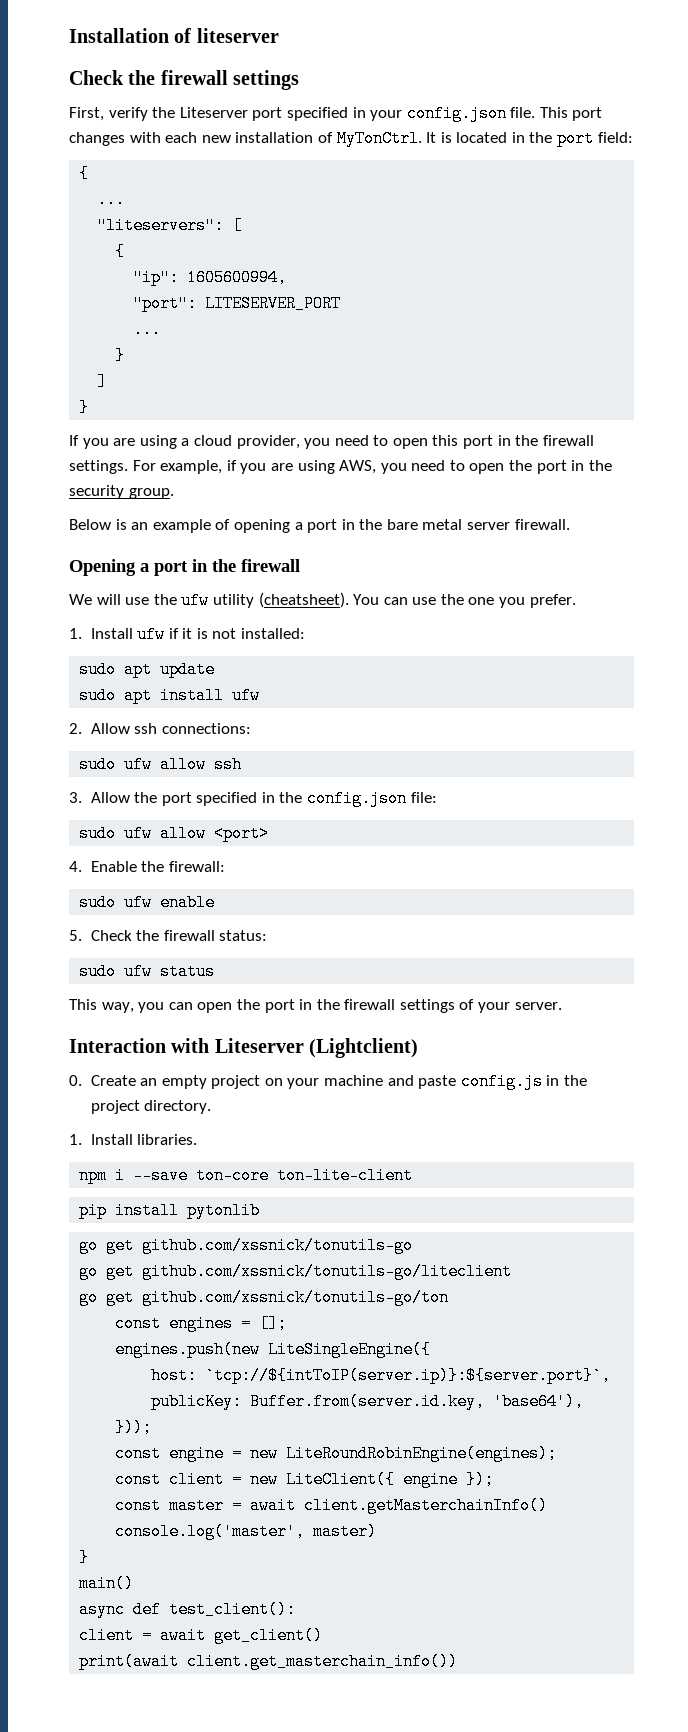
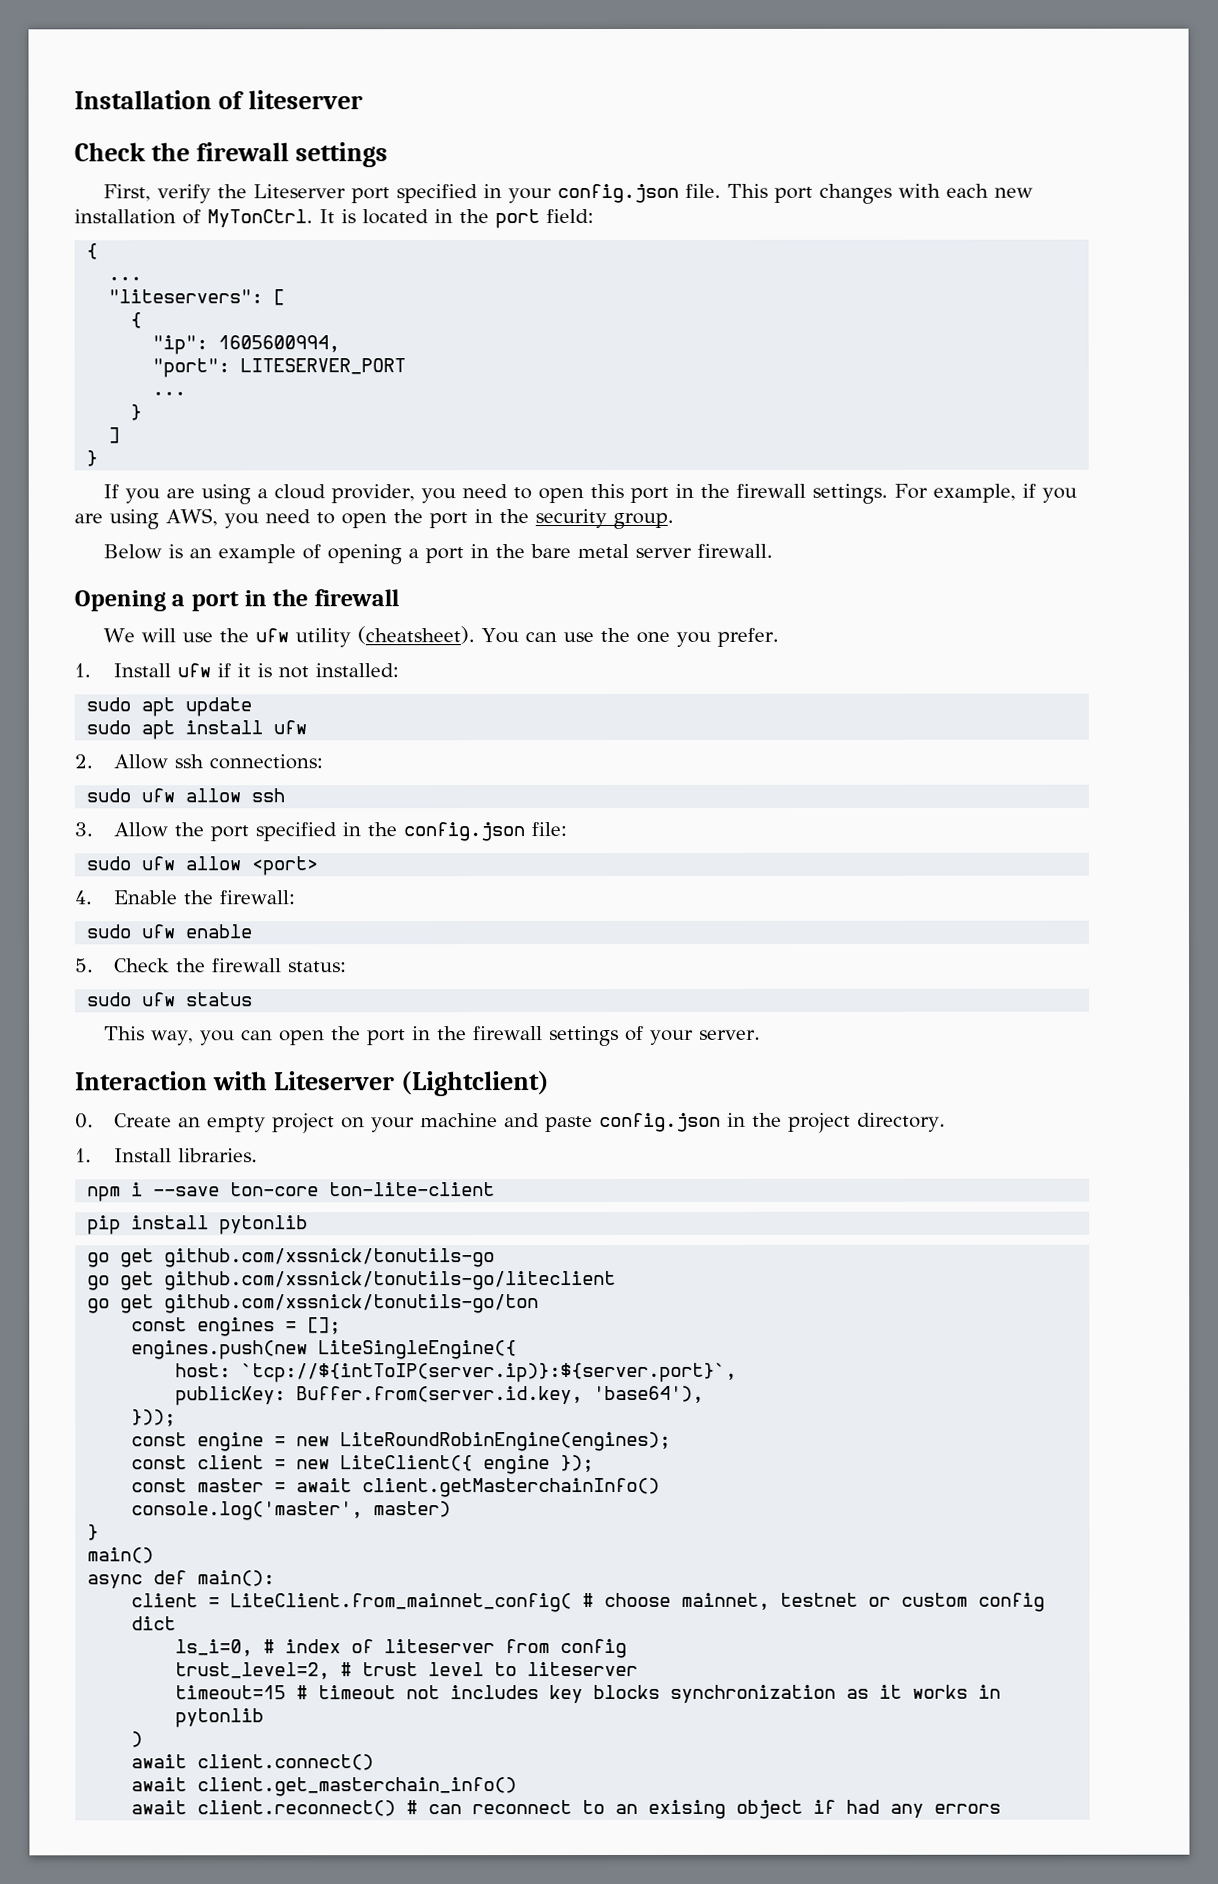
- 0. Create an empty project on your machine and paste config.js in the project directory.
+ 0. Create an empty project on your machine and paste config.json in the project directory.
- async def test_client():
- client = await get_client()
- print(await client.get_masterchain_info())
+ async def main():
+ client = LiteClient.from_mainnet_config( # choose mainnet, testnet or custom config dict
+ ls_i=0, # index of liteserver from config
+ trust_level=2, # trust level to liteserver
+ timeout=15 # timeout not includes key blocks synchronization as it works in pytonlib
+ )
+ await client.connect()
+ await client.get_masterchain_info()
+ await client.reconnect() # can reconnect to an exising object if had any errors

